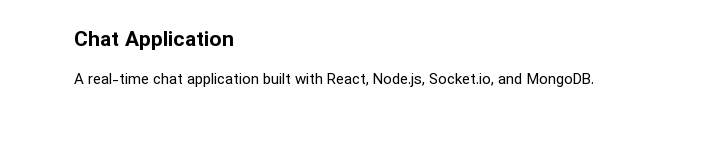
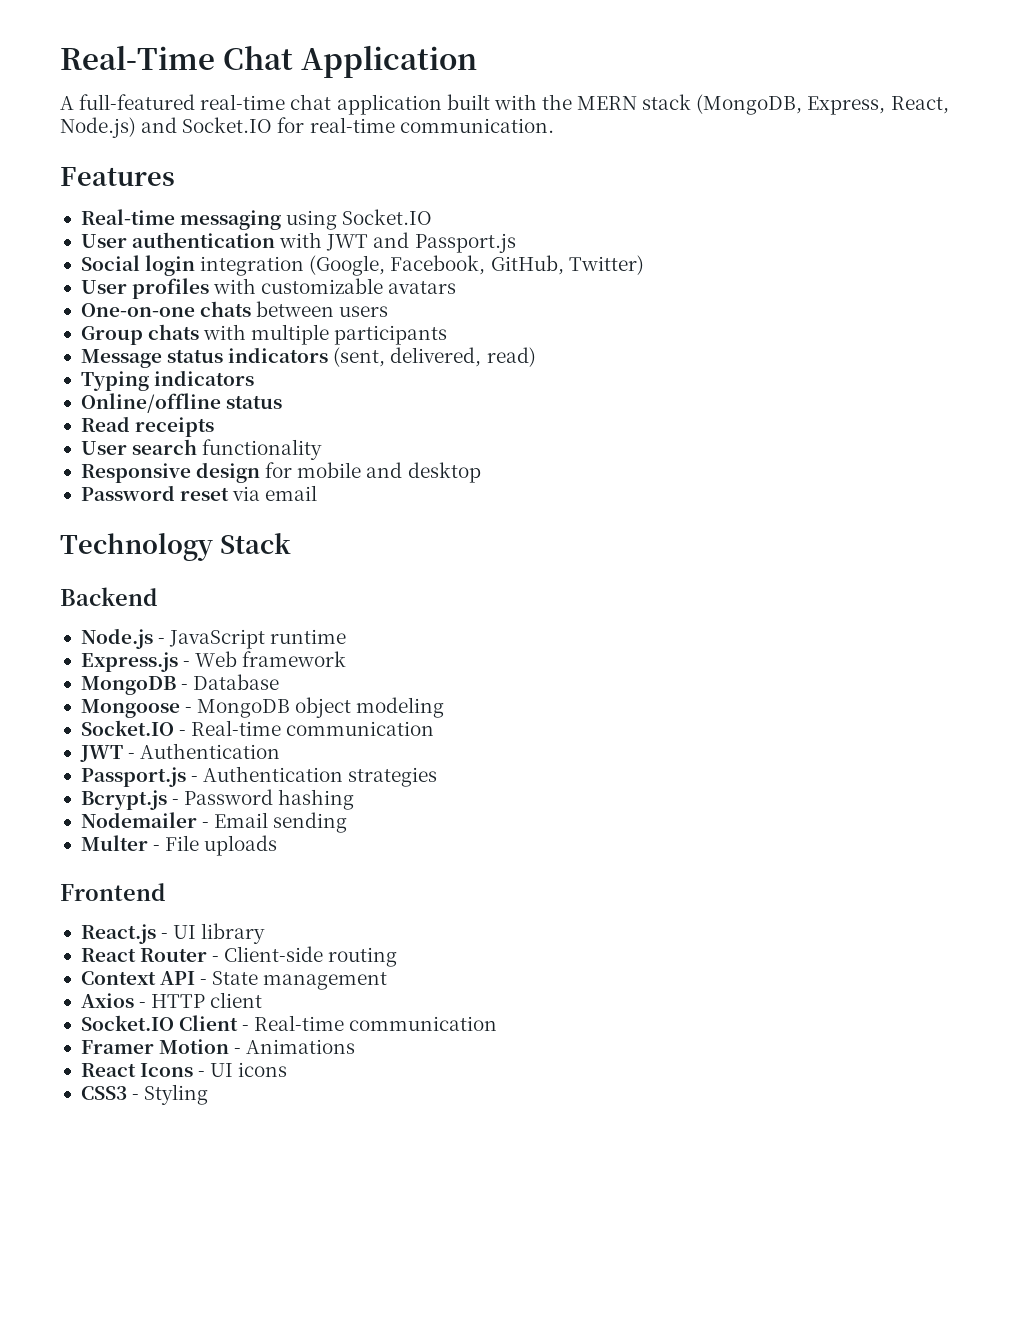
- Chat Application
+ Real-Time Chat Application
- A real-time chat application built with React, Node.js, Socket.io, and MongoDB.
+ A full-featured real-time chat application built with the MERN stack (MongoDB, Express, React, Node.js) and Socket.IO for real-time communication.
+ Features
+ Real-time messaging using Socket.IO
+ User authentication with JWT and Passport.js
+ Social login integration (Google, Facebook, GitHub, Twitter)
+ User profiles with customizable avatars
+ One-on-one chats between users
+ Group chats with multiple participants
+ Message status indicators (sent, delivered, read)
+ Typing indicators
+ Online/offline status
+ Read receipts
+ User search functionality
+ Responsive design for mobile and desktop
+ Password reset via email
+ Technology Stack
+ Backend
+ Node.js - JavaScript runtime
+ Express.js - Web framework
+ MongoDB - Database
+ Mongoose - MongoDB object modeling
+ Socket.IO - Real-time communication
+ JWT - Authentication
+ Passport.js - Authentication strategies
+ Bcrypt.js - Password hashing
+ Nodemailer - Email sending
+ Multer - File uploads
+ Frontend
+ React.js - UI library
+ React Router - Client-side routing
+ Context API - State management
+ Axios - HTTP client
+ Socket.IO Client - Real-time communication
+ Framer Motion - Animations
+ React Icons - UI icons
+ CSS3 - Styling

